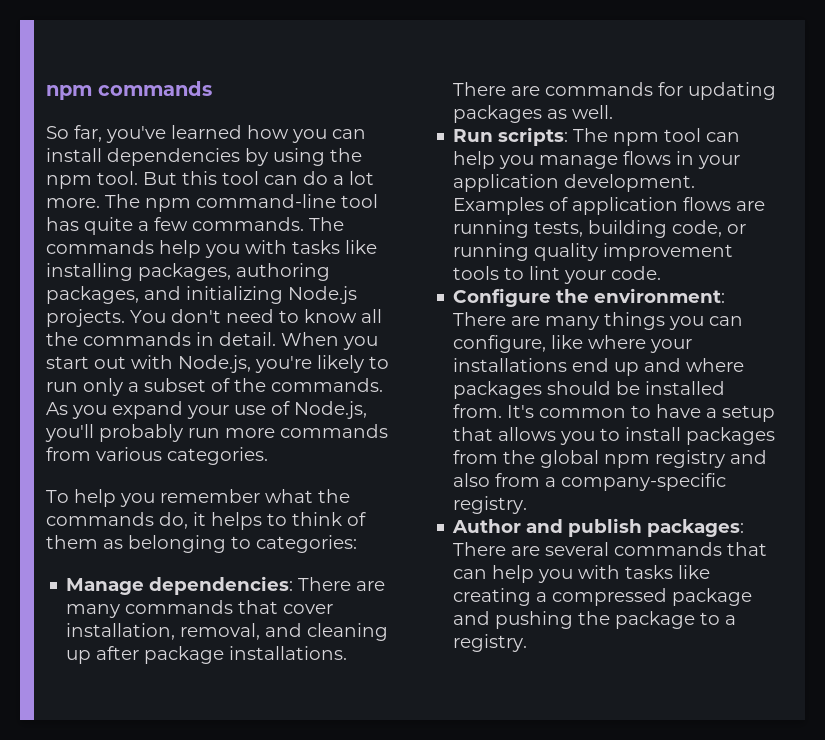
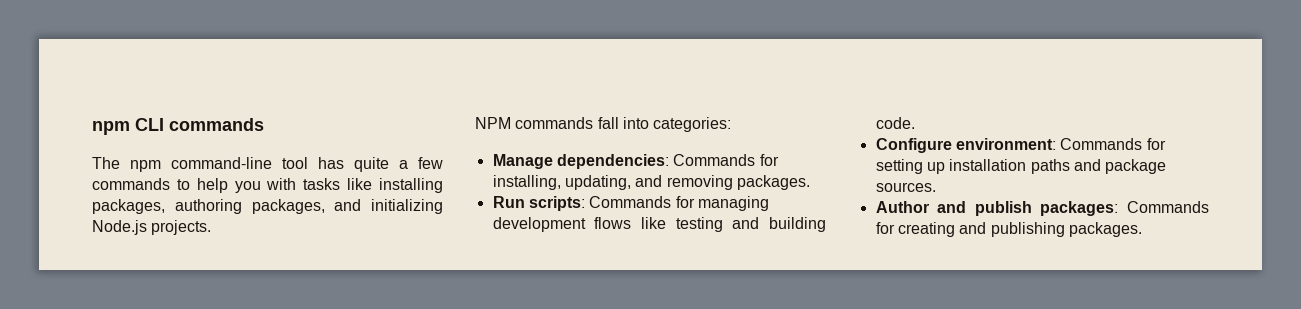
- npm commands
+ npm CLI commands
- So far, you've learned how you can install dependencies by using the npm tool. But this tool can do a lot more. The npm command-line tool has quite a few commands. The commands help you with tasks like installing packages, authoring packages, and initializing Node.js projects. You don't need to know all the commands in detail. When you start out with Node.js, you're likely to run only a subset of the commands. As you expand your use of Node.js, you'll probably run more commands from various categories.
- To help you remember what the commands do, it helps to think of them as belonging to categories:
- Manage dependencies: There are many commands that cover installation, removal, and cleaning up after package installations. There are commands for updating packages as well.
- Run scripts: The npm tool can help you manage flows in your application development. Examples of application flows are running tests, building code, or running quality improvement tools to lint your code.
- Configure the environment: There are many things you can configure, like where your installations end up and where packages should be installed from. It's common to have a setup that allows you to install packages from the global npm registry and also from a company-specific registry.
- Author and publish packages: There are several commands that can help you with tasks like creating a compressed package and pushing the package to a registry.
+ The npm command-line tool has quite a few commands to help you with tasks like installing packages, authoring packages, and initializing Node.js projects.
+ NPM commands fall into categories:
+ Manage dependencies: Commands for installing, updating, and removing packages.
+ Run scripts: Commands for managing development flows like testing and building code.
+ Configure environment: Commands for setting up installation paths and package sources.
+ Author and publish packages: Commands for creating and publishing packages.

